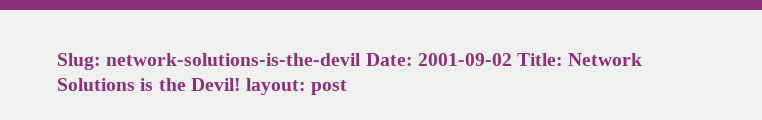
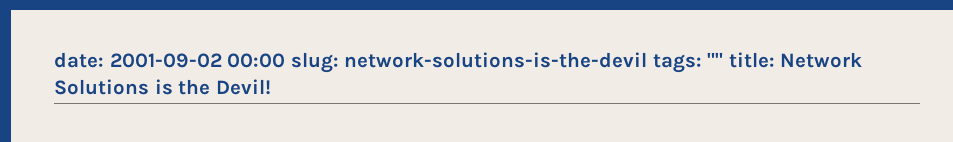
- Slug: network-solutions-is-the-devil Date: 2001-09-02 Title: Network Solutions is the Devil! layout: post
+ date: 2001-09-02 00:00 slug: network-solutions-is-the-devil tags: "" title: Network Solutions is the Devil!

